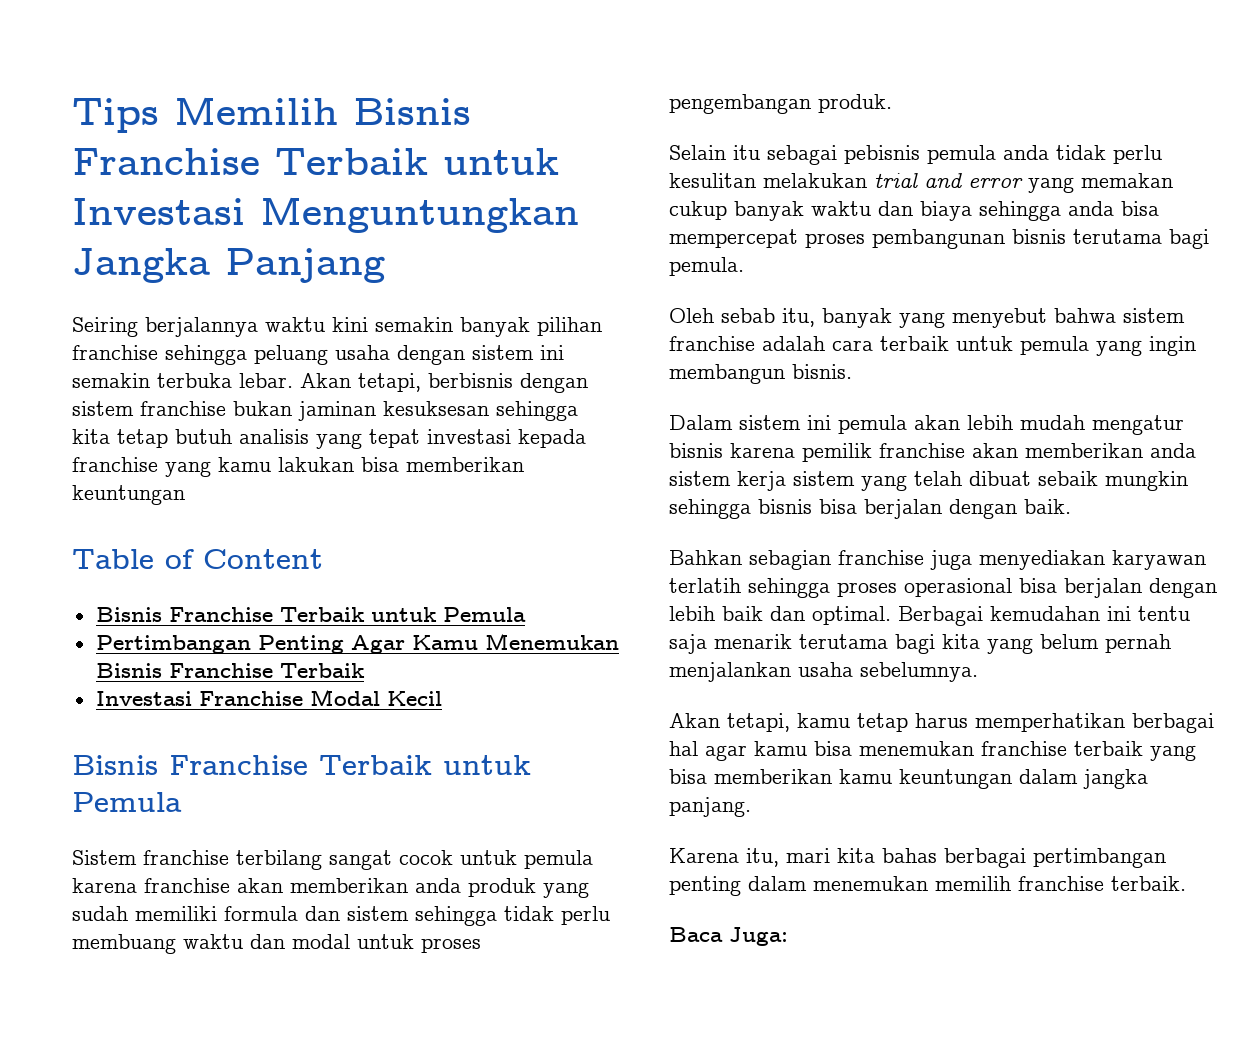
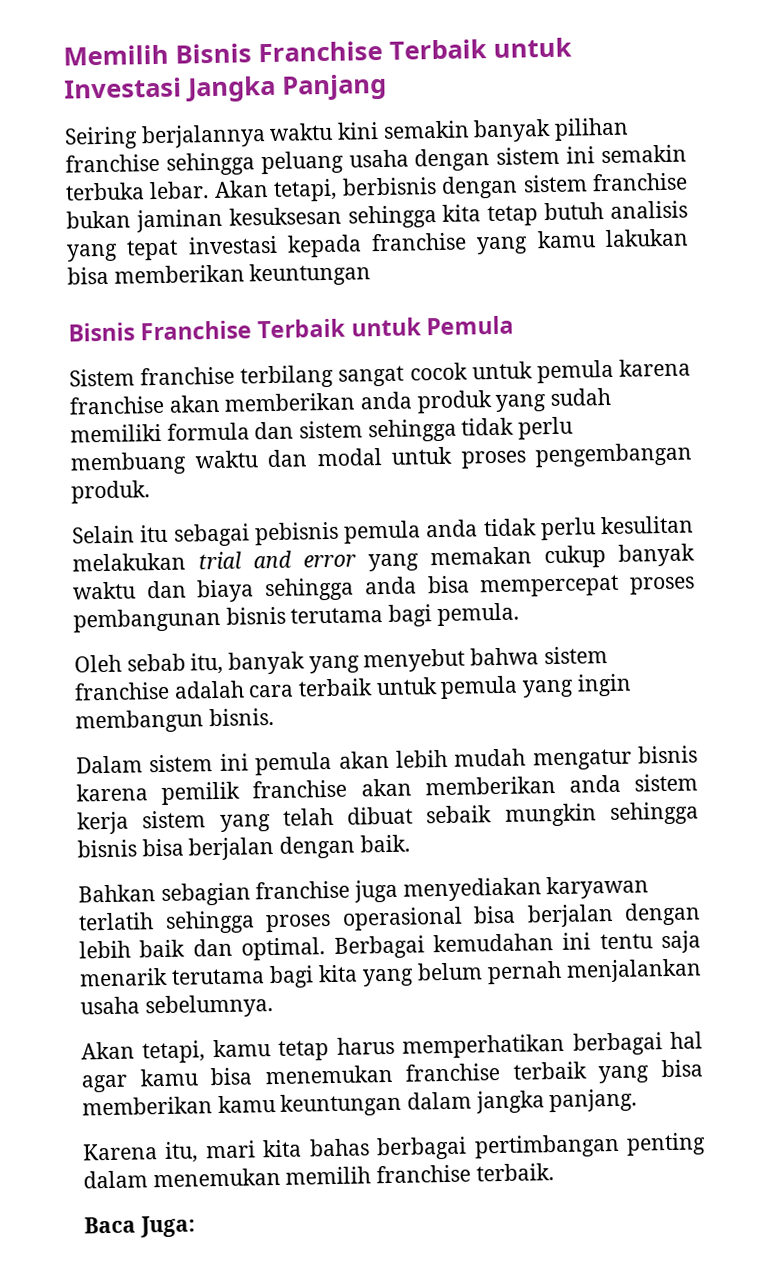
- Tips Memilih Bisnis Franchise Terbaik untuk Investasi Menguntungkan Jangka Panjang
+ Memilih Bisnis Franchise Terbaik untuk Investasi Jangka Panjang
- Table of Content
- Bisnis Franchise Terbaik untuk Pemula
- Pertimbangan Penting Agar Kamu Menemukan Bisnis Franchise Terbaik
- Investasi Franchise Modal Kecil

